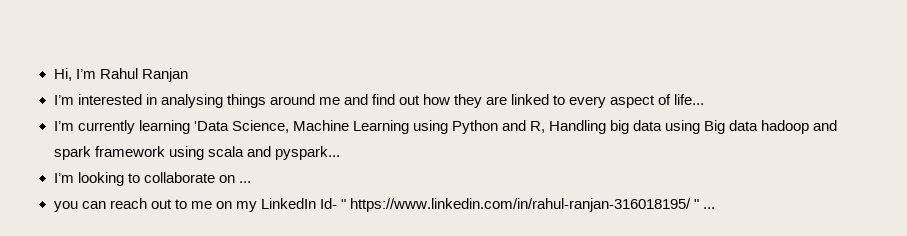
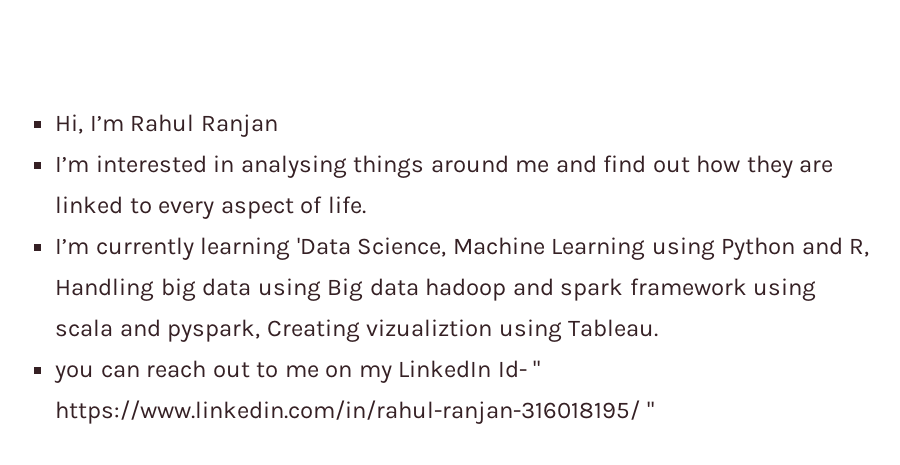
- I’m interested in analysing things around me and find out how they are linked to every aspect of life...
+ I’m interested in analysing things around me and find out how they are linked to every aspect of life.
- I’m currently learning 'Data Science, Machine Learning using Python and R, Handling big data using Big data hadoop and spark framework using scala and pyspark...
- I’m looking to collaborate on ...
+ I’m currently learning 'Data Science, Machine Learning using Python and R, Handling big data using Big data hadoop and spark framework using scala and pyspark, Creating vizualiztion using Tableau.
- you can reach out to me on my LinkedIn Id- " https://www.linkedin.com/in/rahul-ranjan-316018195/ " ...
+ you can reach out to me on my LinkedIn Id- " https://www.linkedin.com/in/rahul-ranjan-316018195/ "

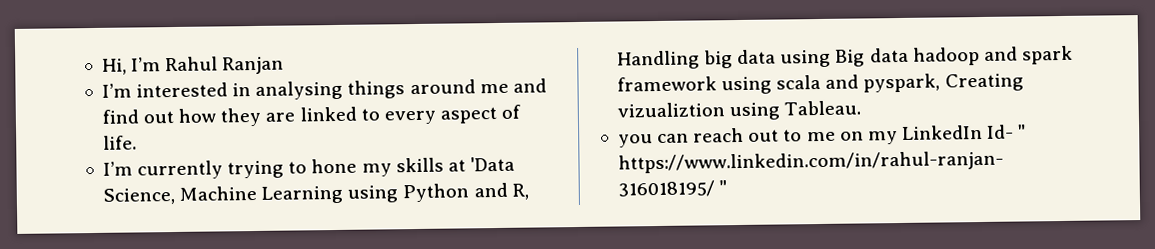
- I’m currently learning 'Data Science, Machine Learning using Python and R, Handling big data using Big data hadoop and spark framework using scala and pyspark, Creating vizualiztion using Tableau.
+ I’m currently trying to hone my skills at 'Data Science, Machine Learning using Python and R, Handling big data using Big data hadoop and spark framework using scala and pyspark, Creating vizualiztion using Tableau.

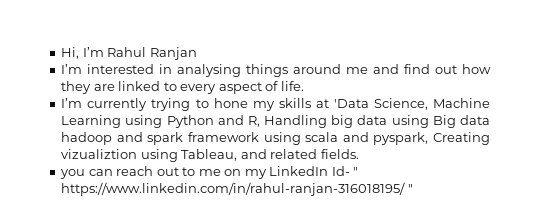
- I’m currently trying to hone my skills at 'Data Science, Machine Learning using Python and R, Handling big data using Big data hadoop and spark framework using scala and pyspark, Creating vizualiztion using Tableau.
+ I’m currently trying to hone my skills at 'Data Science, Machine Learning using Python and R, Handling big data using Big data hadoop and spark framework using scala and pyspark, Creating vizualiztion using Tableau, and related fields.

